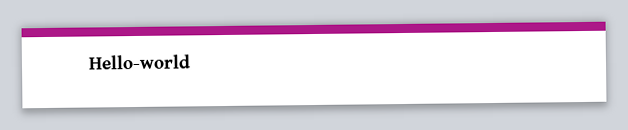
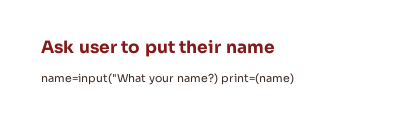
- Hello-world
+ Ask user to put their name
+ name=input("What your name?) print=(name)

